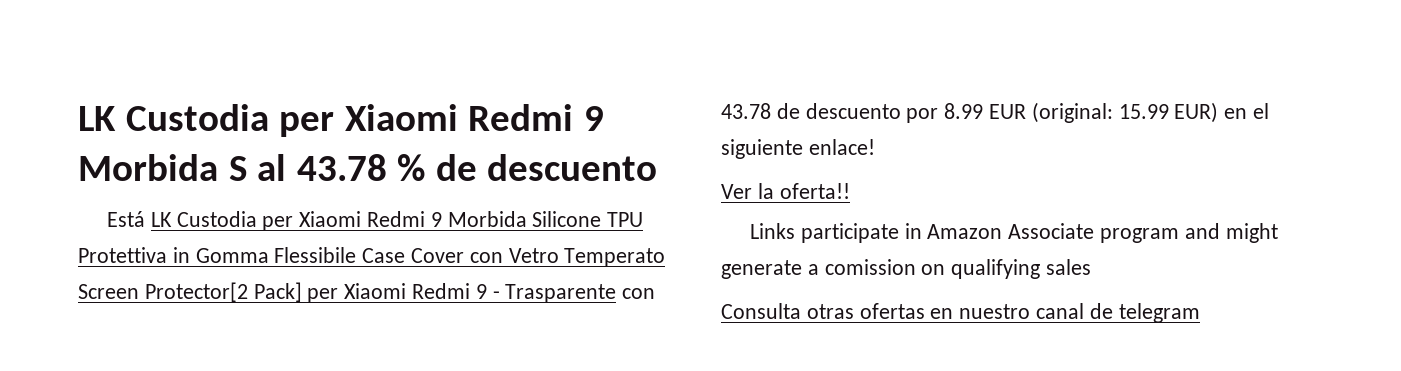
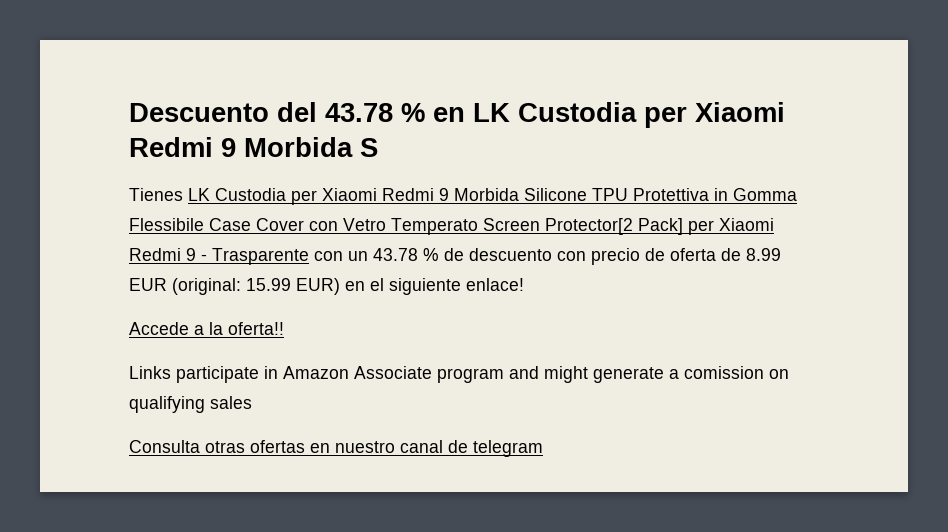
- LK Custodia per Xiaomi Redmi 9 Morbida S al 43.78 % de descuento
- Está LK Custodia per Xiaomi Redmi 9 Morbida Silicone TPU Protettiva in Gomma Flessibile Case Cover con Vetro Temperato Screen Protector[2 Pack] per Xiaomi Redmi 9 - Trasparente con 43.78 de descuento por 8.99 EUR (original: 15.99 EUR) en el siguiente enlace!
+ Descuento del 43.78 % en LK Custodia per Xiaomi Redmi 9 Morbida S
+ Tienes LK Custodia per Xiaomi Redmi 9 Morbida Silicone TPU Protettiva in Gomma Flessibile Case Cover con Vetro Temperato Screen Protector[2 Pack] per Xiaomi Redmi 9 - Trasparente con un 43.78 % de descuento con precio de oferta de 8.99 EUR (original: 15.99 EUR) en el siguiente enlace!
- Ver la oferta!!
+ Accede a la oferta!!

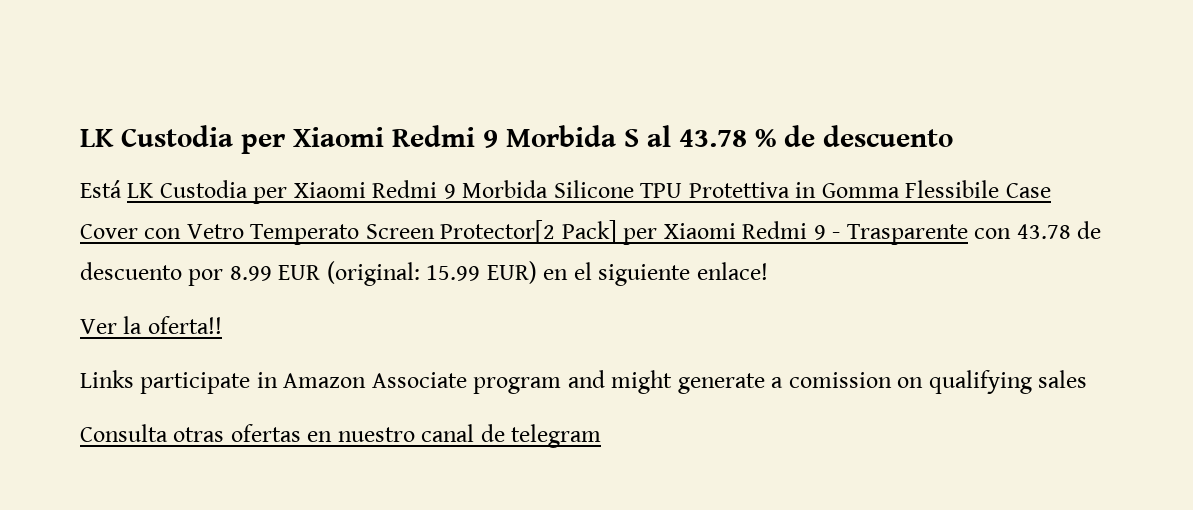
- Descuento del 43.78 % en LK Custodia per Xiaomi Redmi 9 Morbida S
- Tienes LK Custodia per Xiaomi Redmi 9 Morbida Silicone TPU Protettiva in Gomma Flessibile Case Cover con Vetro Temperato Screen Protector[2 Pack] per Xiaomi Redmi 9 - Trasparente con un 43.78 % de descuento con precio de oferta de 8.99 EUR (original: 15.99 EUR) en el siguiente enlace!
+ LK Custodia per Xiaomi Redmi 9 Morbida S al 43.78 % de descuento
+ Está LK Custodia per Xiaomi Redmi 9 Morbida Silicone TPU Protettiva in Gomma Flessibile Case Cover con Vetro Temperato Screen Protector[2 Pack] per Xiaomi Redmi 9 - Trasparente con 43.78 de descuento por 8.99 EUR (original: 15.99 EUR) en el siguiente enlace!
- Accede a la oferta!!
+ Ver la oferta!!

